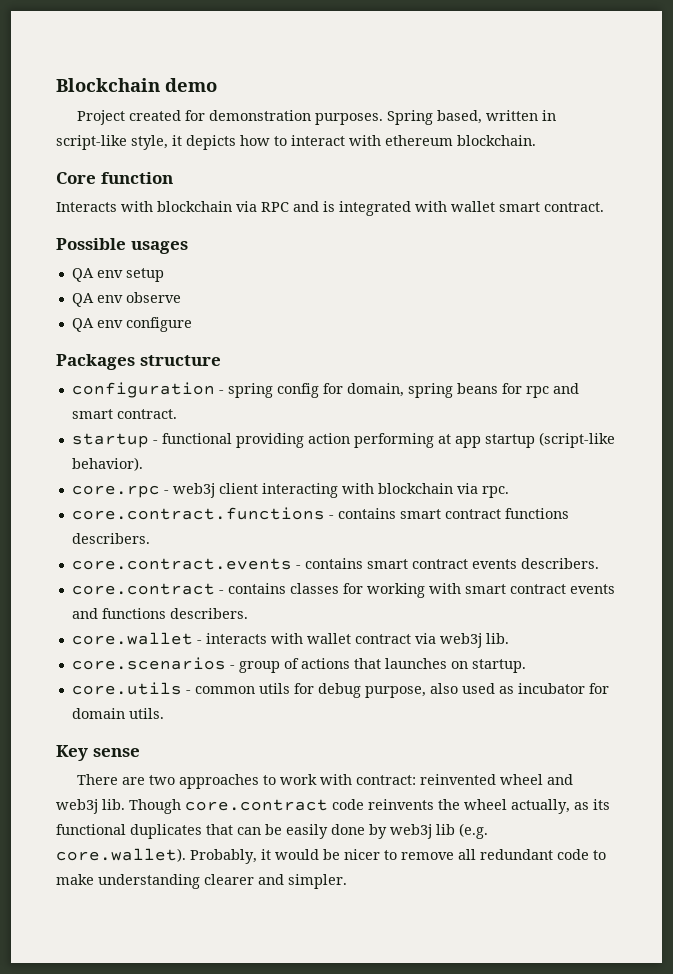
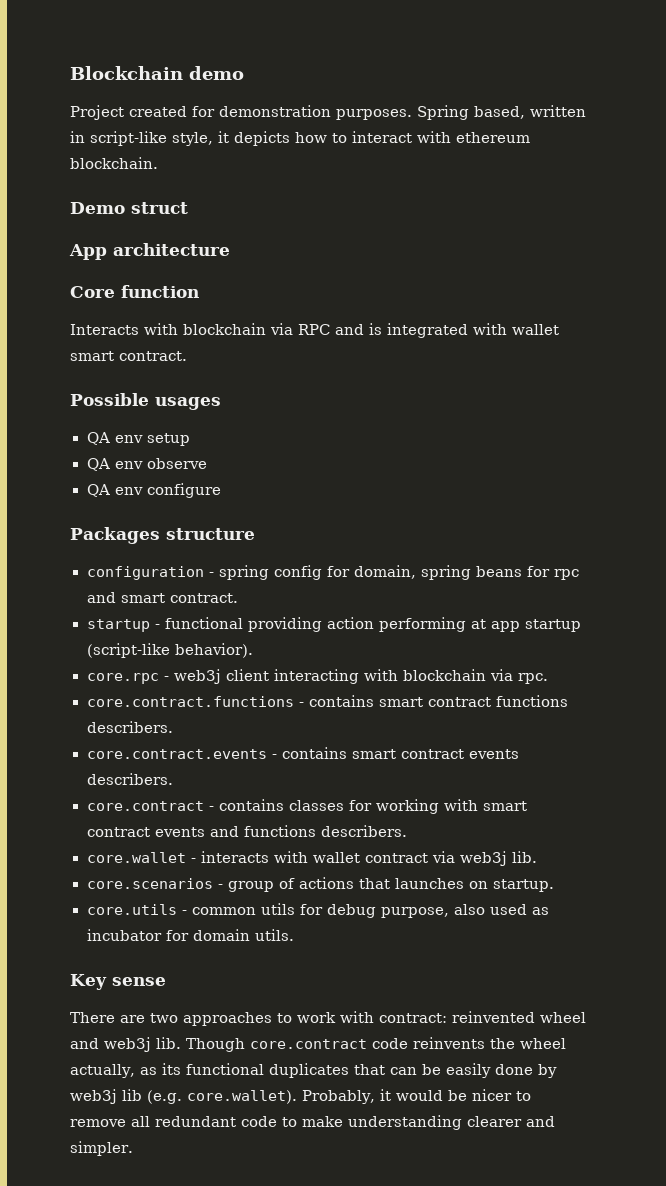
+ Demo struct
+ App architecture

